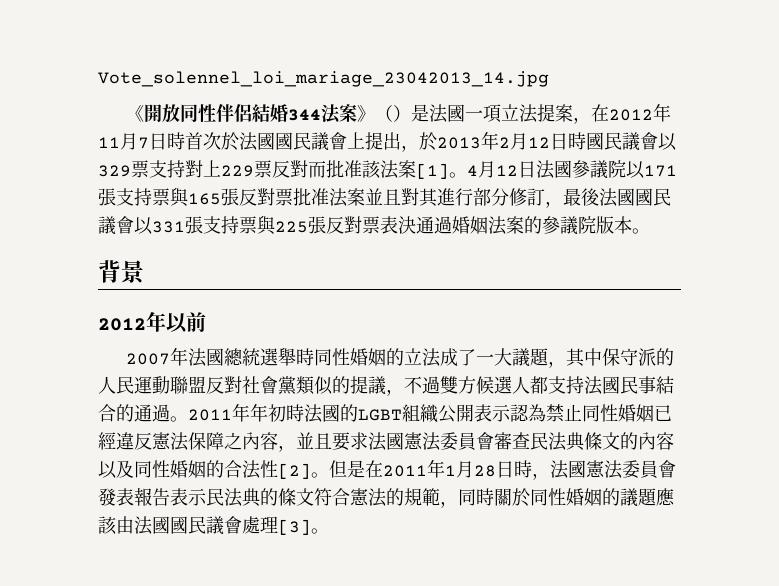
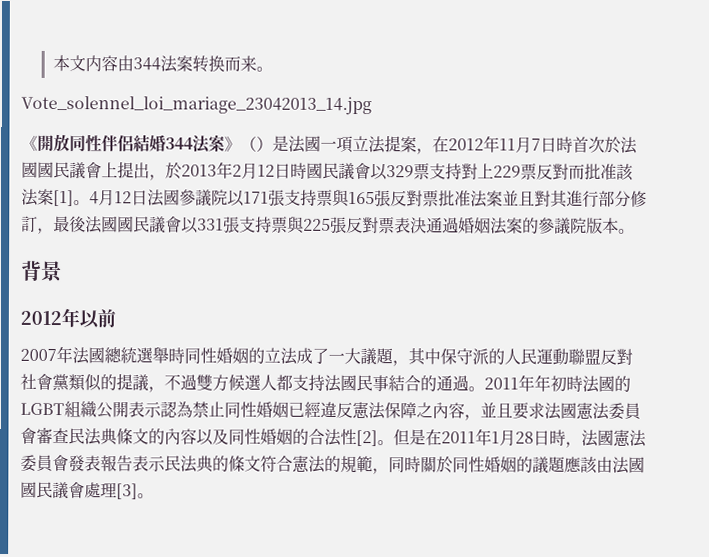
+ 本文内容由344法案转换而来。

